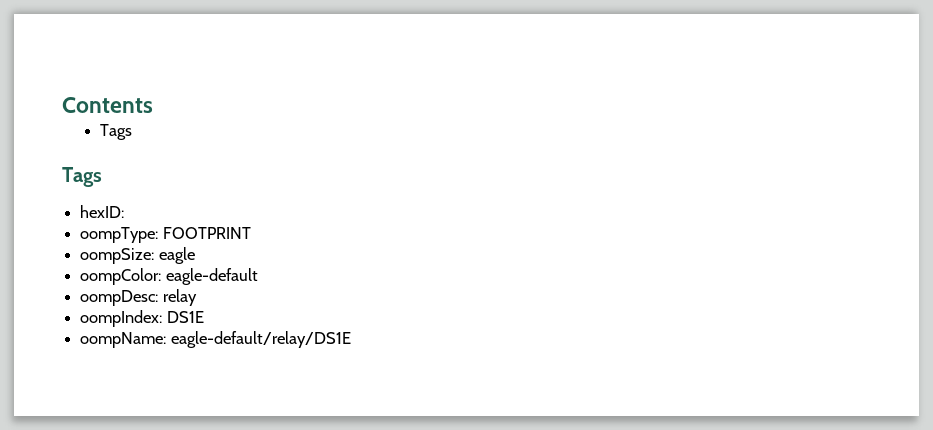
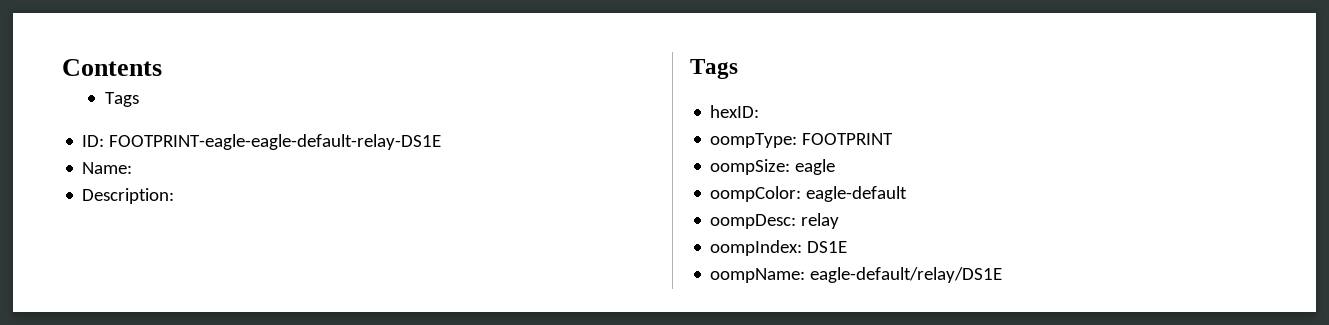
+ ID: FOOTPRINT-eagle-eagle-default-relay-DS1E
+ Name:
+ Description:

